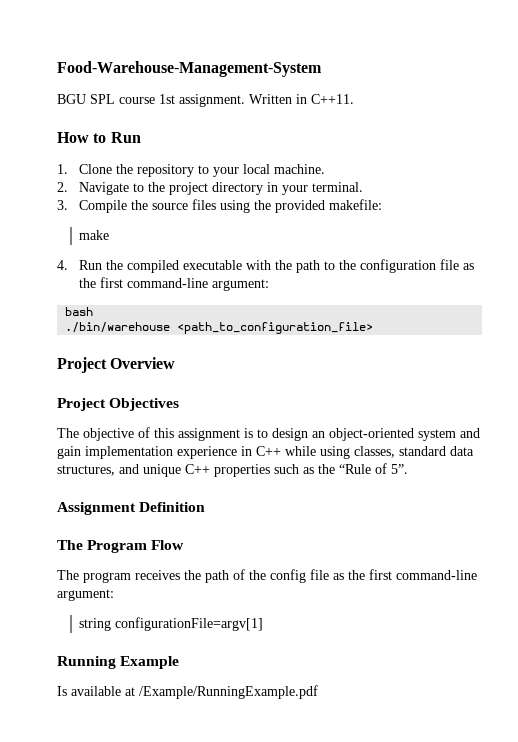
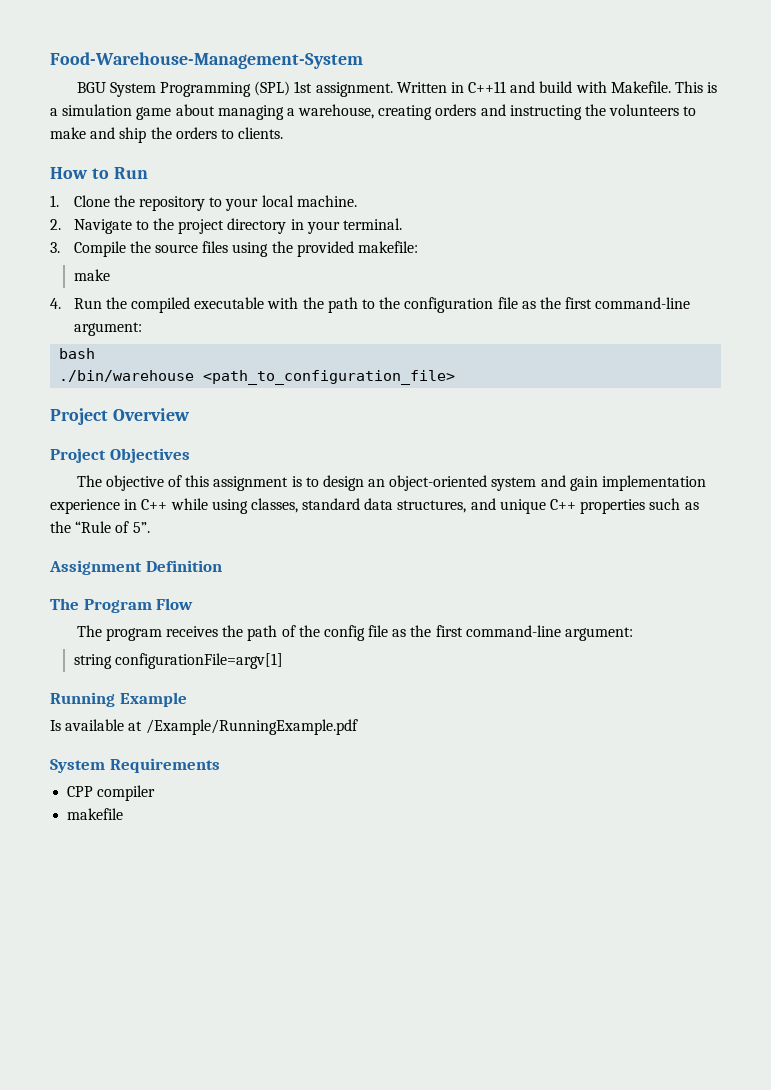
- BGU SPL course 1st assignment.
+ BGU System Programming (SPL) 1st assignment.
- Written in C++11.
+ Written in C++11 and build with Makefile. This is a simulation game about managing a warehouse, creating orders and instructing the volunteers to make and ship the orders to clients.
+ System Requirements
+ CPP compiler
+ makefile

